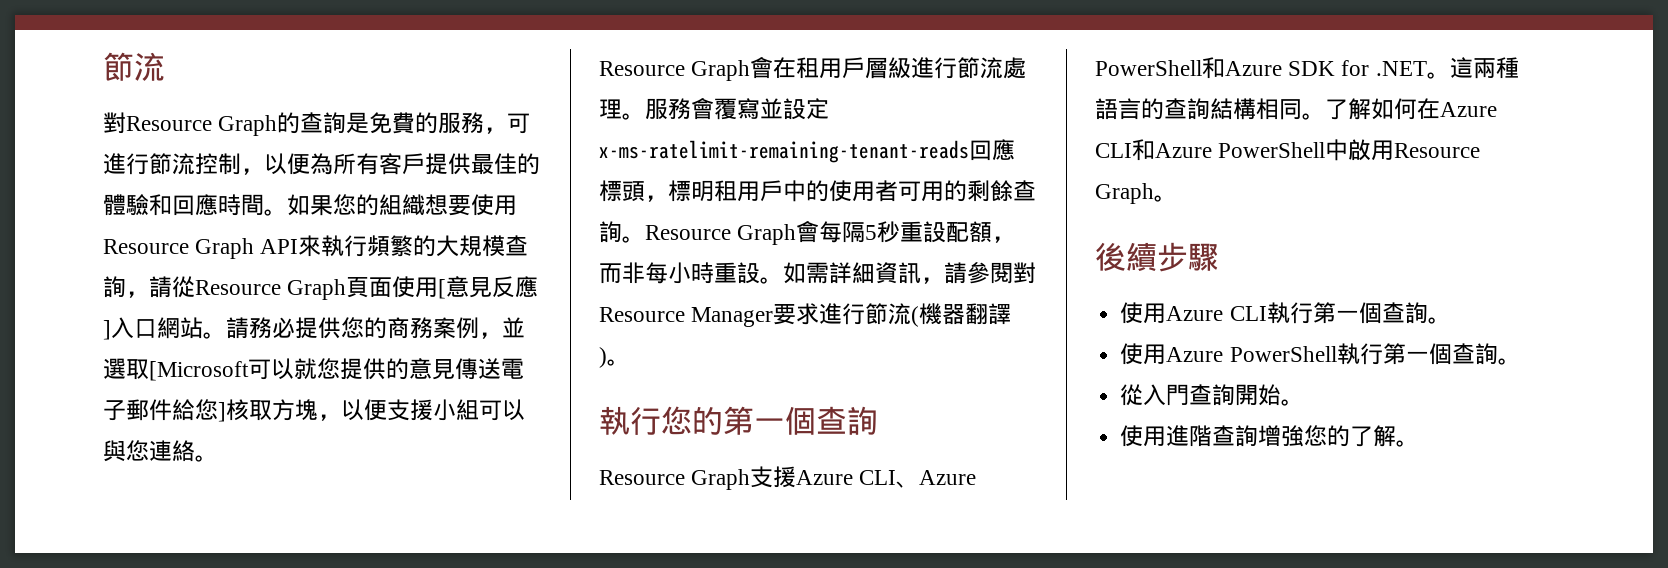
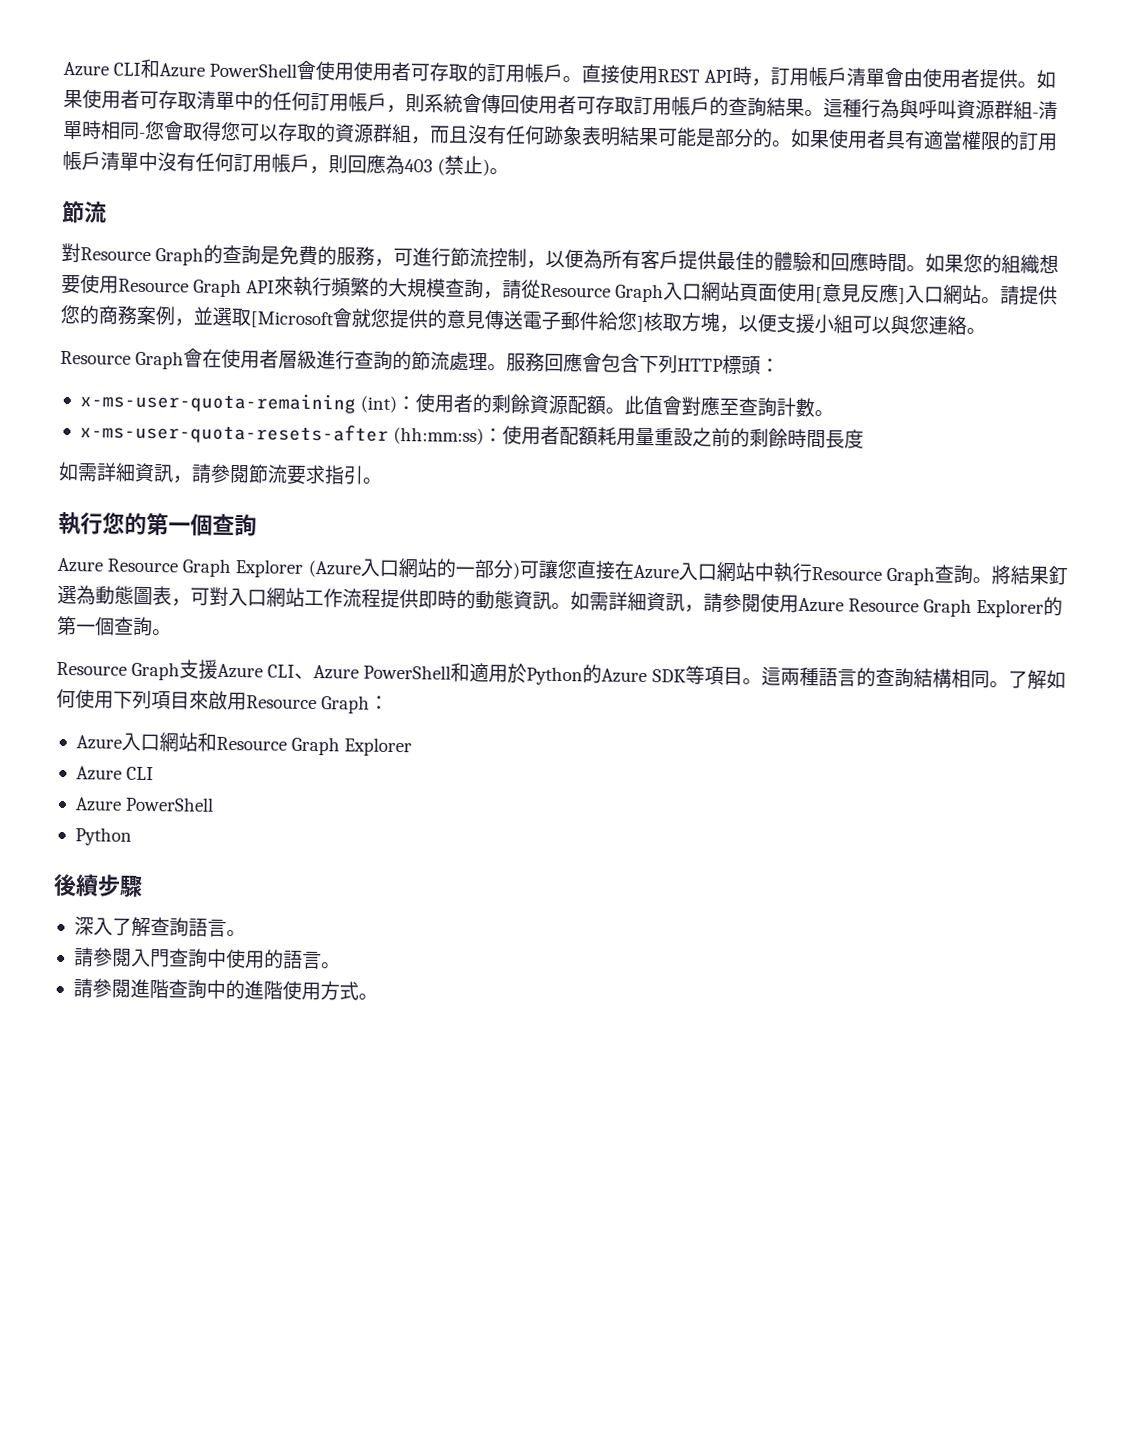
+ Azure CLI和Azure PowerShell會使用使用者可存取的訂用帳戶。直接使用REST API時，訂用帳戶清單會由使用者提供。如果使用者可存取清單中的任何訂用帳戶，則系統會傳回使用者可存取訂用帳戶的查詢結果。這種行為與呼叫資源群組-清單時相同-您會取得您可以存取的資源群組，而且沒有任何跡象表明結果可能是部分的。如果使用者具有適當權限的訂用帳戶清單中沒有任何訂用帳戶，則回應為403 (禁止)。
- 如果您的組織想要使用Resource Graph API來執行頻繁的大規模查詢，請從Resource Graph頁面使用[意見反應]入口網站。
+ 如果您的組織想要使用Resource Graph API來執行頻繁的大規模查詢，請從Resource Graph入口網站頁面使用[意見反應]入口網站。
- 請務必提供您的商務案例，並選取[Microsoft可以就您提供的意見傳送電子郵件給您]核取方塊，以便支援小組可以與您連絡。
+ 請提供您的商務案例，並選取[Microsoft會就您提供的意見傳送電子郵件給您]核取方塊，以便支援小組可以與您連絡。
- Resource Graph會在租用戶層級進行節流處理。
+ Resource Graph會在使用者層級進行查詢的節流處理。
- 服務會覆寫並設定x-ms-ratelimit-remaining-tenant-reads回應標頭，標明租用戶中的使用者可用的剩餘查詢。Resource Graph會每隔5秒重設配額，而非每小時重設。如需詳細資訊，請參閱對Resource Manager要求進行節流(機器翻譯)。
+ 服務回應會包含下列HTTP標頭：
+ x-ms-user-quota-remaining (int)：使用者的剩餘資源配額。此值會對應至查詢計數。
+ x-ms-user-quota-resets-after (hh:mm:ss)：使用者配額耗用量重設之前的剩餘時間長度
+ 如需詳細資訊，請參閱節流要求指引。
+ Azure Resource Graph Explorer (Azure入口網站的一部分)可讓您直接在Azure入口網站中執行Resource Graph查詢。將結果釘選為動態圖表，可對入口網站工作流程提供即時的動態資訊。如需詳細資訊，請參閱使用Azure Resource Graph Explorer的第一個查詢。
- Resource Graph支援Azure CLI、Azure PowerShell和Azure SDK for .NET。
+ Resource Graph支援Azure CLI、Azure PowerShell和適用於Python的Azure SDK等項目。
- 了解如何在Azure CLI和Azure PowerShell中啟用Resource Graph。
+ 了解如何使用下列項目來啟用Resource Graph：
+ Azure入口網站和Resource Graph Explorer
+ Azure CLI
+ Azure PowerShell
+ Python
  後續步驟
- 使用Azure CLI執行第一個查詢。
- 使用Azure PowerShell執行第一個查詢。
- 從入門查詢開始。
- 使用進階查詢增強您的了解。
+ 深入了解查詢語言。
+ 請參閱入門查詢中使用的語言。
+ 請參閱進階查詢中的進階使用方式。

